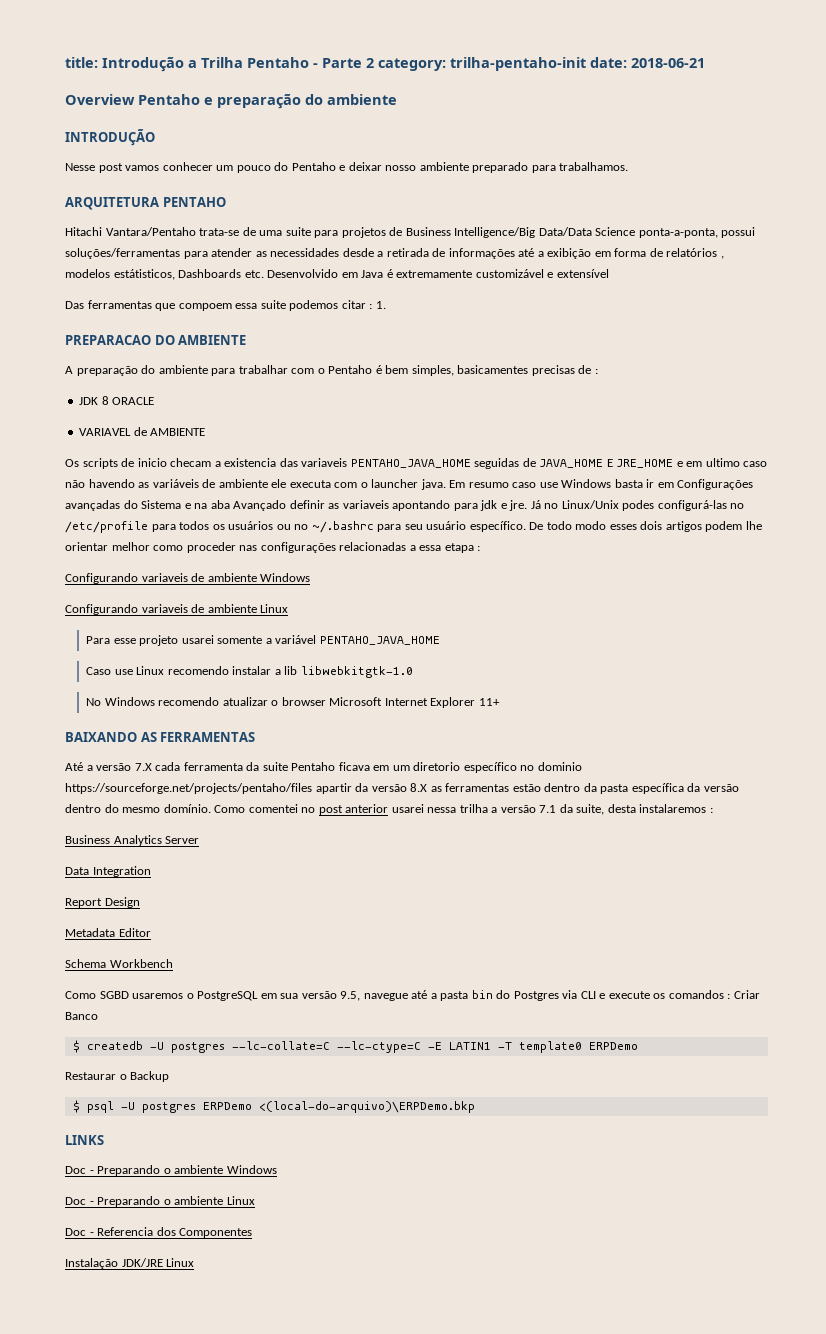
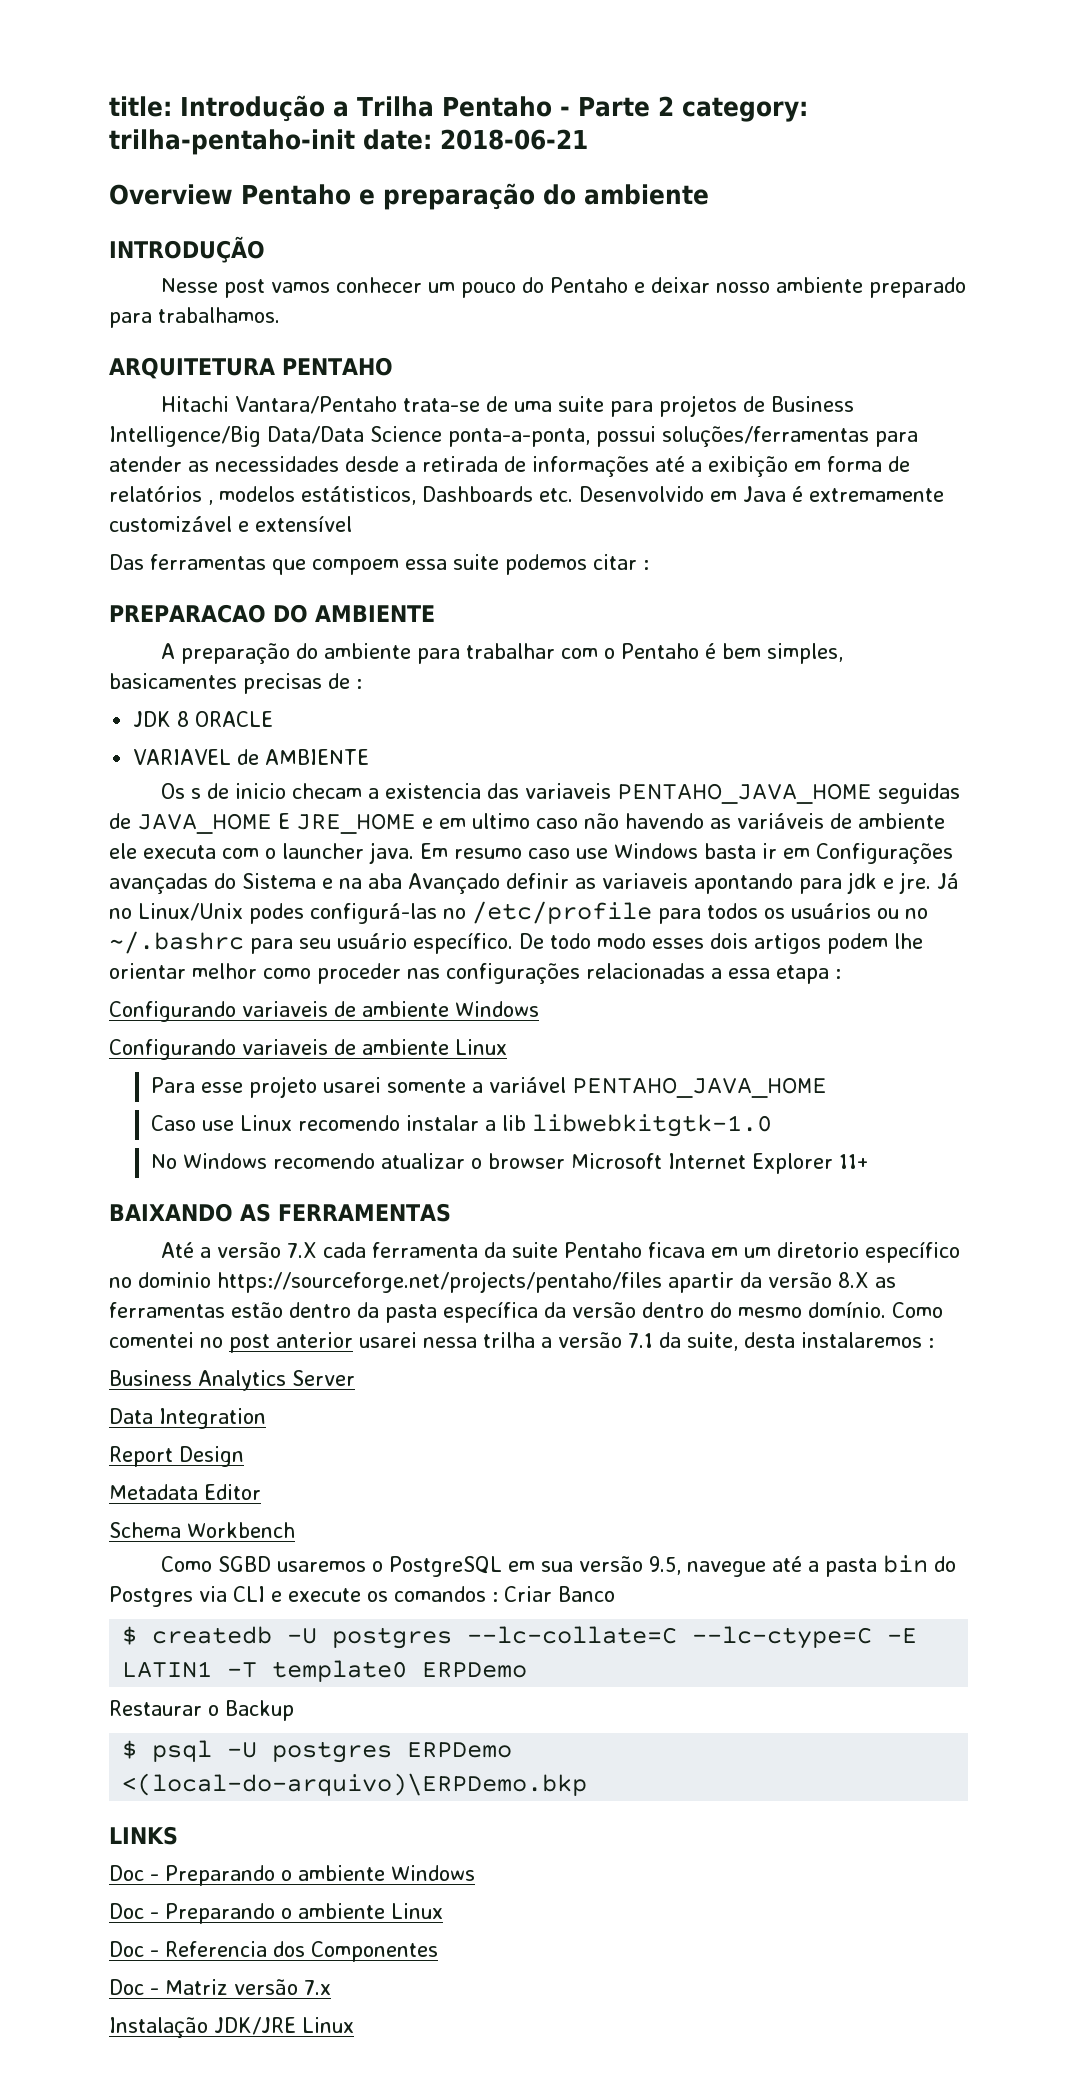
- Das ferramentas que compoem essa suite podemos citar : 1.
+ Das ferramentas que compoem essa suite podemos citar :
- Os scripts de inicio checam a existencia das variaveis PENTAHO_JAVA_HOME seguidas de JAVA_HOME E JRE_HOME e em ultimo caso não havendo as variáveis de ambiente ele executa com o launcher java.
+ Os s de inicio checam a existencia das variaveis PENTAHO_JAVA_HOME seguidas de JAVA_HOME E JRE_HOME e em ultimo caso não havendo as variáveis de ambiente ele executa com o launcher java.
+ Doc - Matriz versão 7.x

